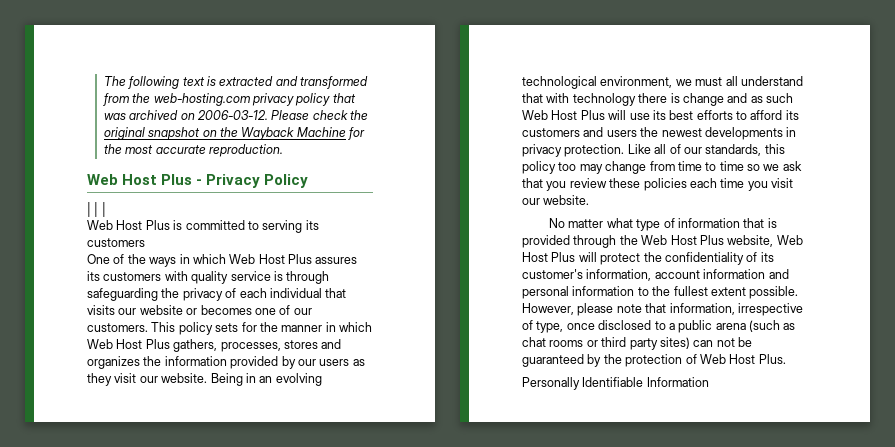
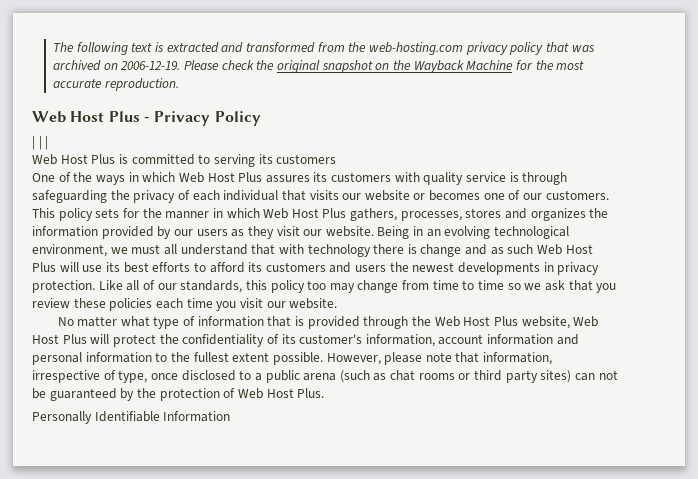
- The following text is extracted and transformed from the web-hosting.com privacy policy that was archived on 2006-03-12.
+ The following text is extracted and transformed from the web-hosting.com privacy policy that was archived on 2006-12-19.

